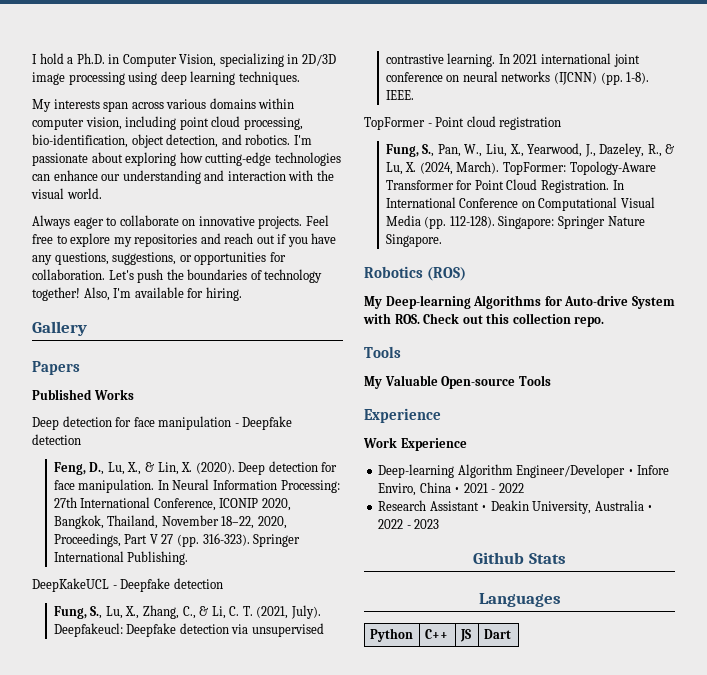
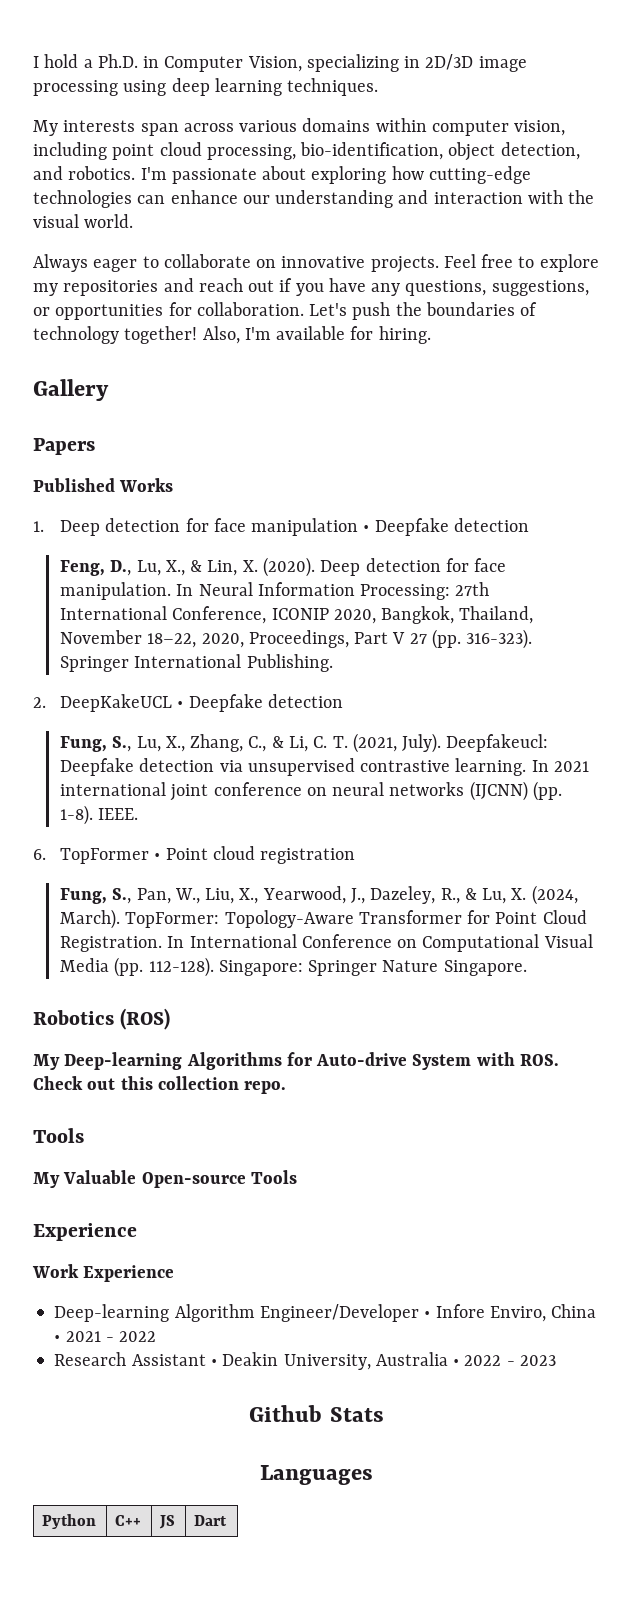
- Deep detection for face manipulation - Deepfake detection
+ 1. Deep detection for face manipulation • Deepfake detection
- DeepKakeUCL - Deepfake detection
+ 2. DeepKakeUCL • Deepfake detection
- TopFormer - Point cloud registration
+ 6. TopFormer • Point cloud registration

